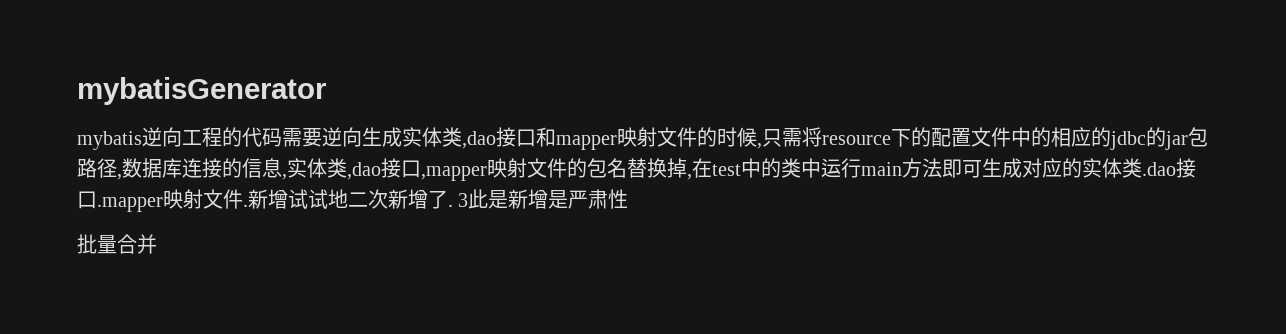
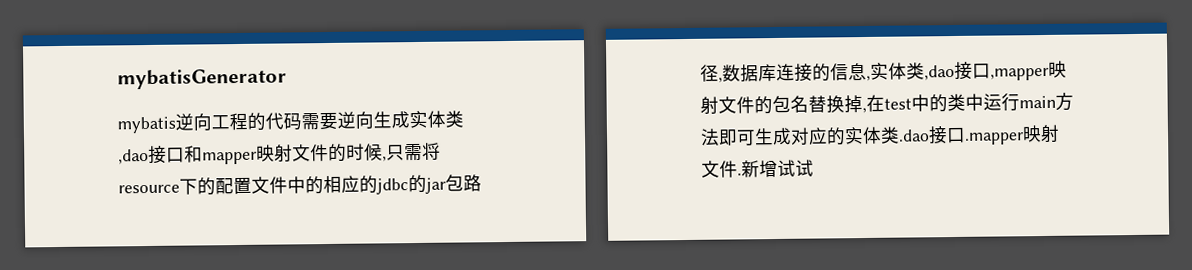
- 新增试试地二次新增了. 3此是新增是严肃性
- 批量合并
+ 新增试试

